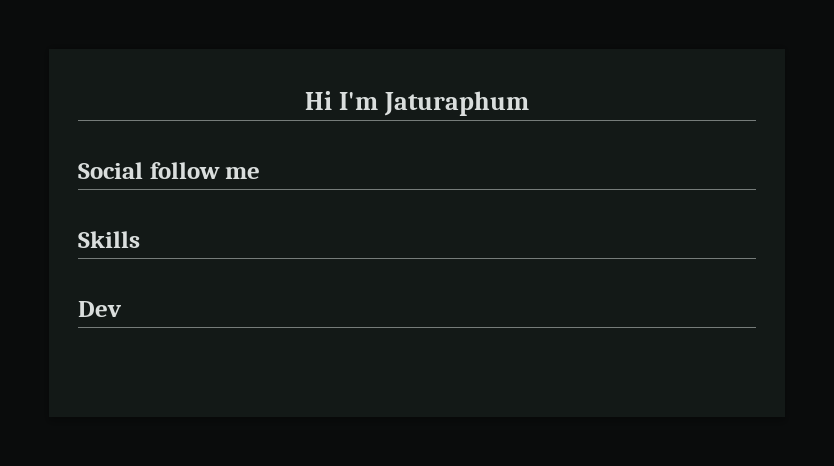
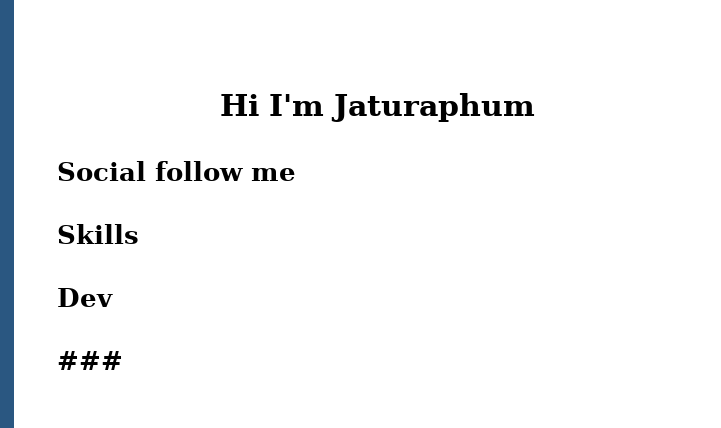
+ ###

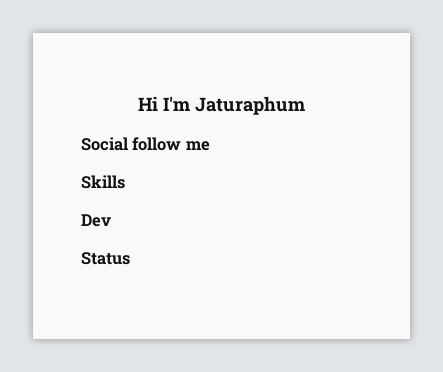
- ###
+ Status

